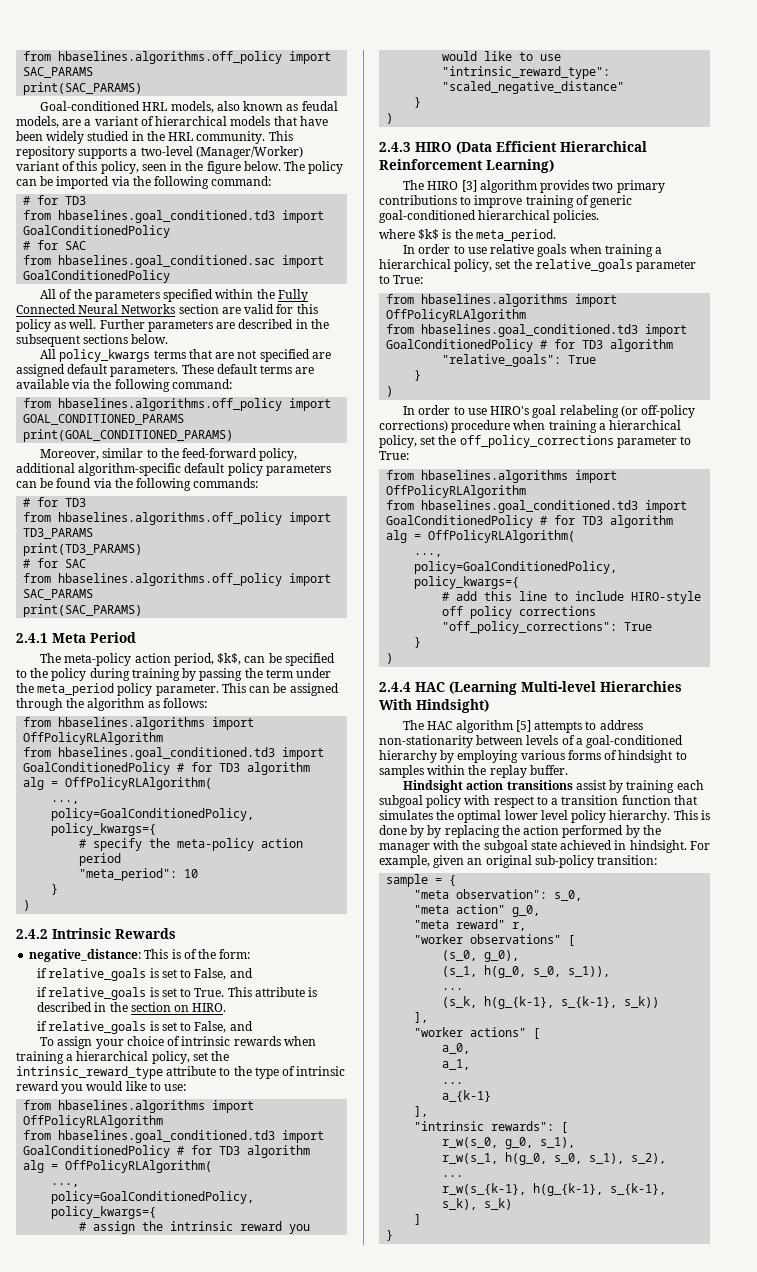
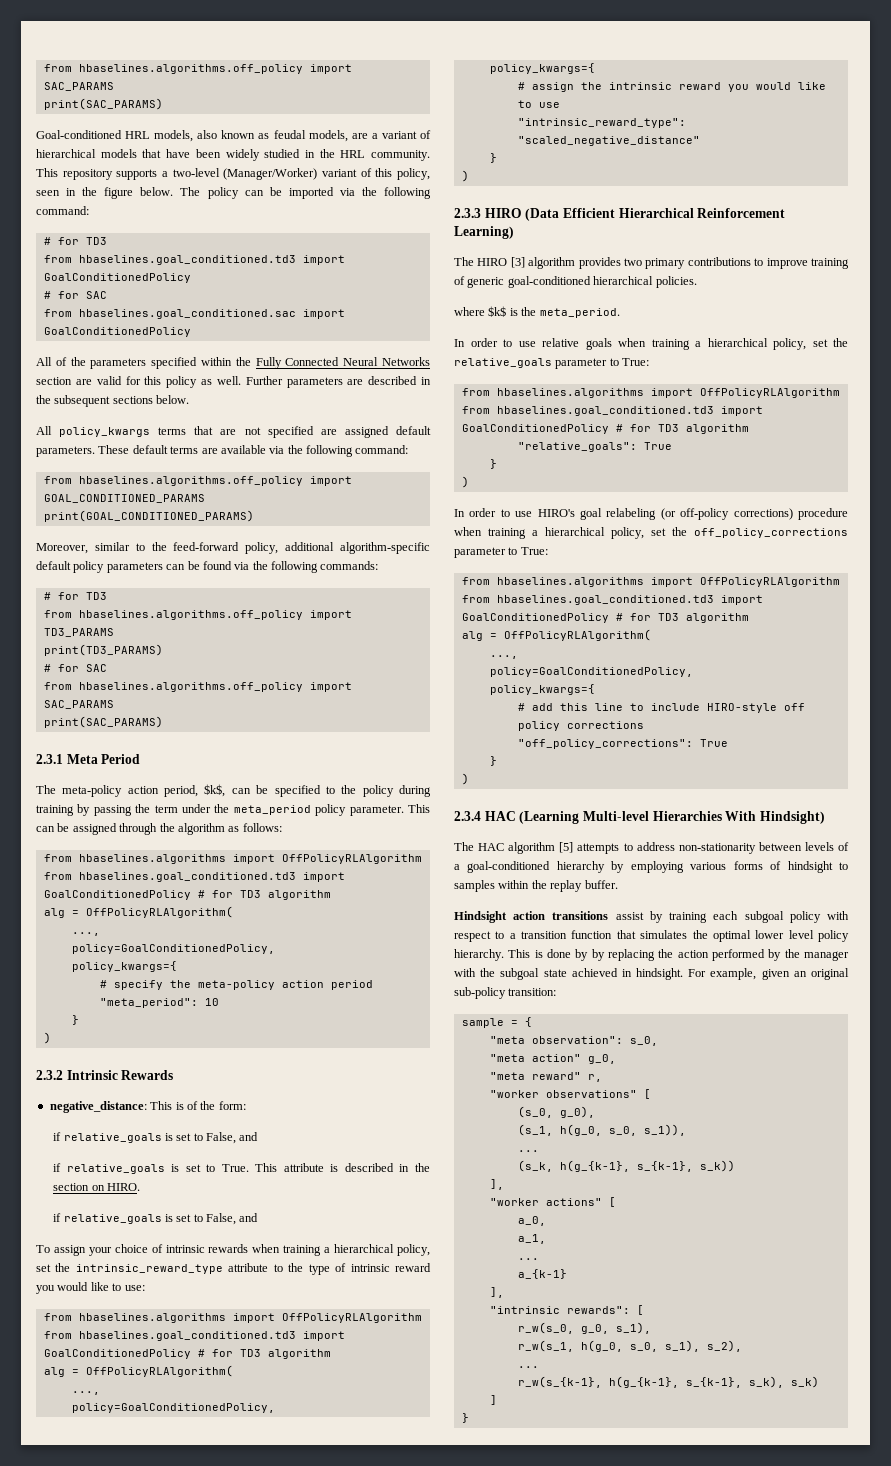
- 2.4.1 Meta Period
+ 2.3.1 Meta Period
- 2.4.2 Intrinsic Rewards
+ 2.3.2 Intrinsic Rewards
- 2.4.3 HIRO (Data Efficient Hierarchical Reinforcement Learning)
+ 2.3.3 HIRO (Data Efficient Hierarchical Reinforcement Learning)
- 2.4.4 HAC (Learning Multi-level Hierarchies With Hindsight)
+ 2.3.4 HAC (Learning Multi-level Hierarchies With Hindsight)

